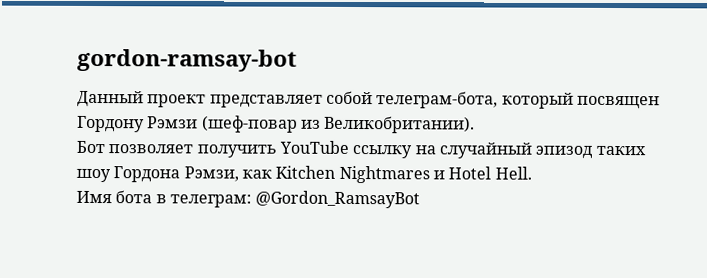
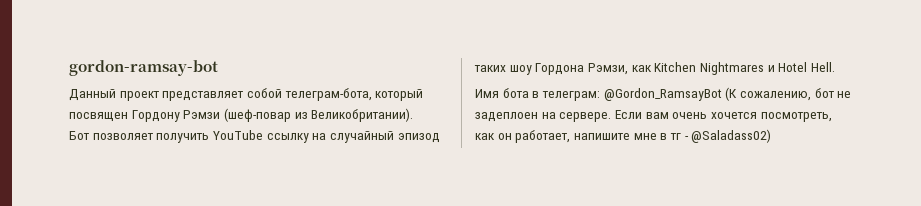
- Имя бота в телеграм: @Gordon_RamsayBot
+ Имя бота в телеграм: @Gordon_RamsayBot (К сожалению, бот не задеплоен на сервере. Если вам очень хочется посмотреть, как он работает, напишите мне в тг - @Saladass02)

